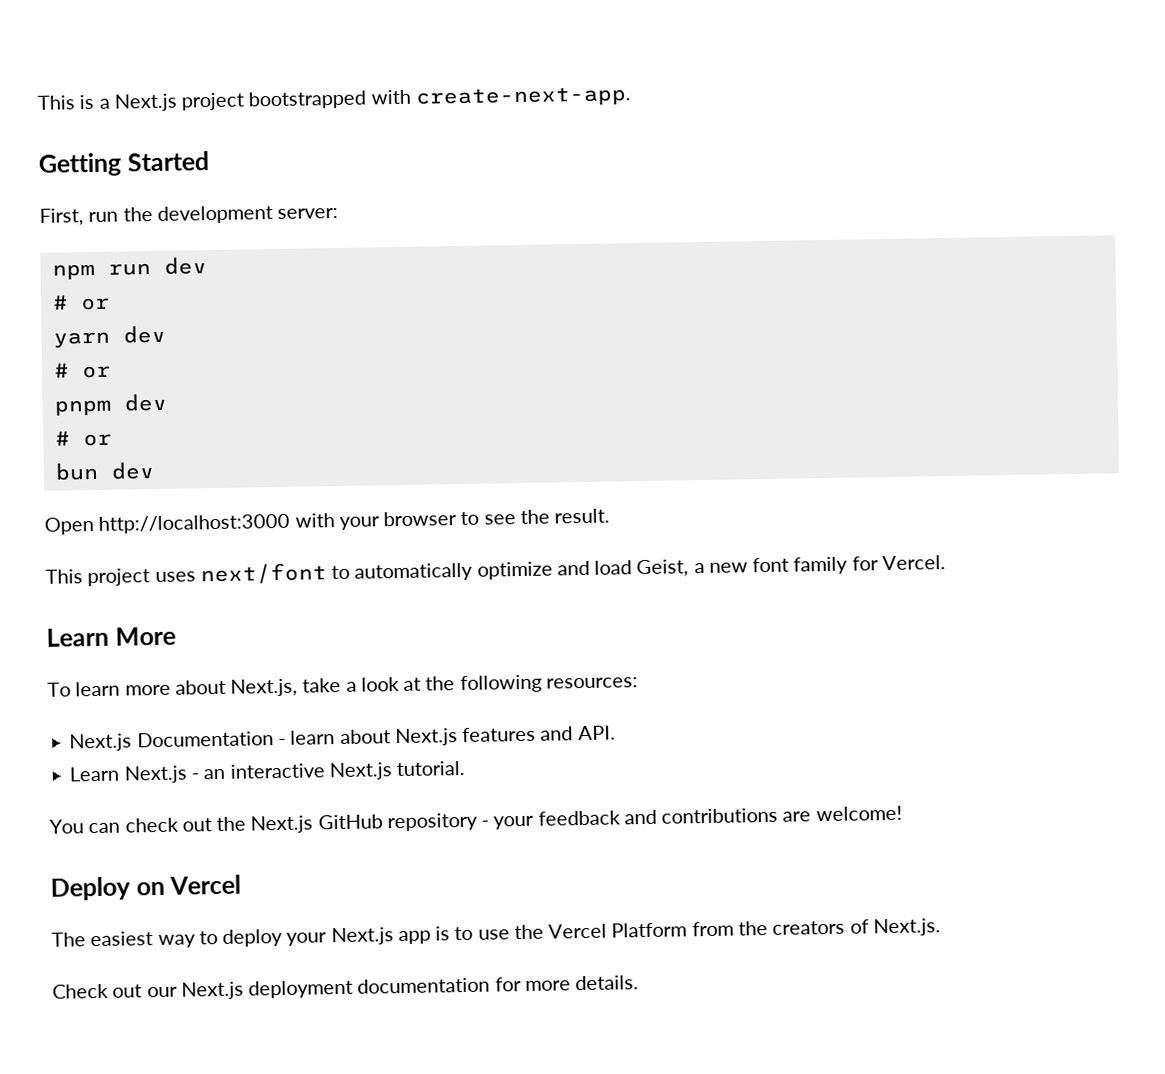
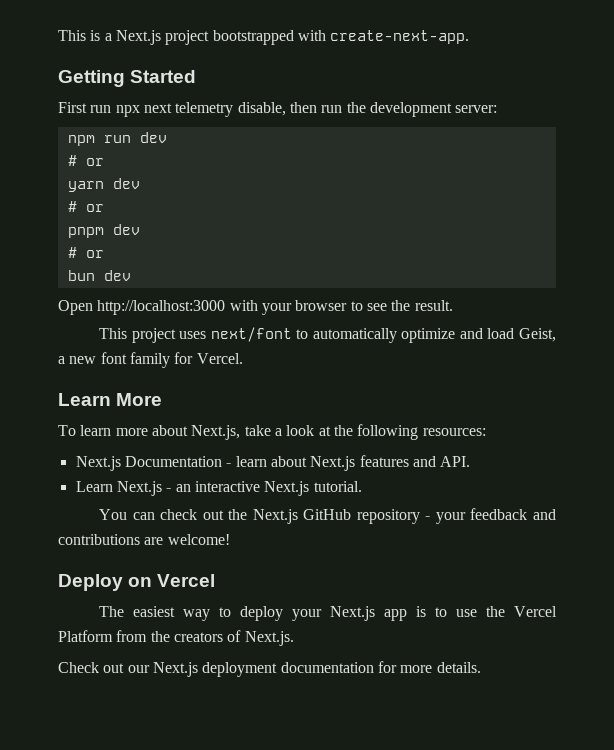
- First, run the development server:
+ First run npx next telemetry disable, then run the development server:

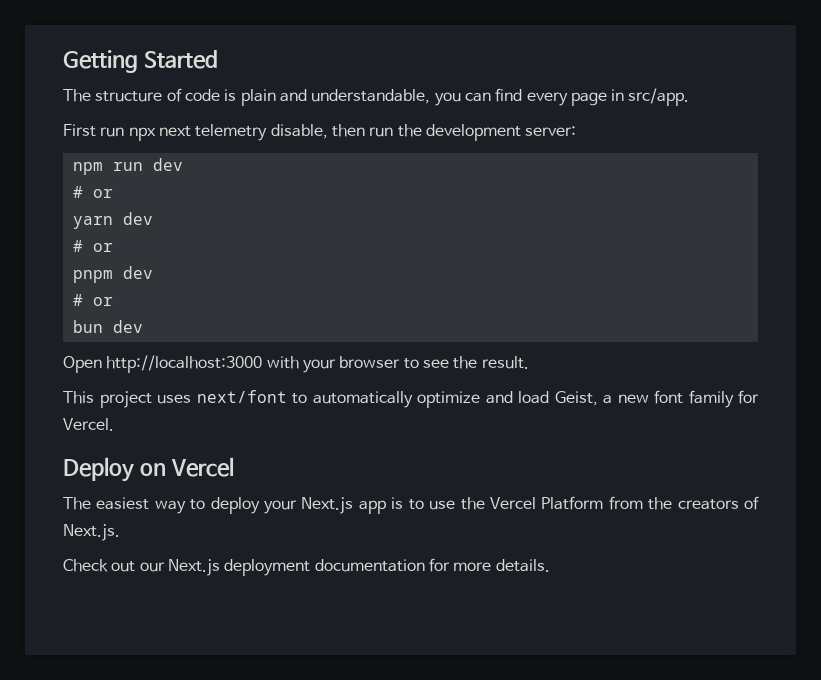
- This is a Next.js project bootstrapped with create-next-app.
  Getting Started
+ The structure of code is plain and understandable, you can find every page in src/app.
- Learn More
- To learn more about Next.js, take a look at the following resources:
- Next.js Documentation - learn about Next.js features and API.
- Learn Next.js - an interactive Next.js tutorial.
- You can check out the Next.js GitHub repository - your feedback and contributions are welcome!

